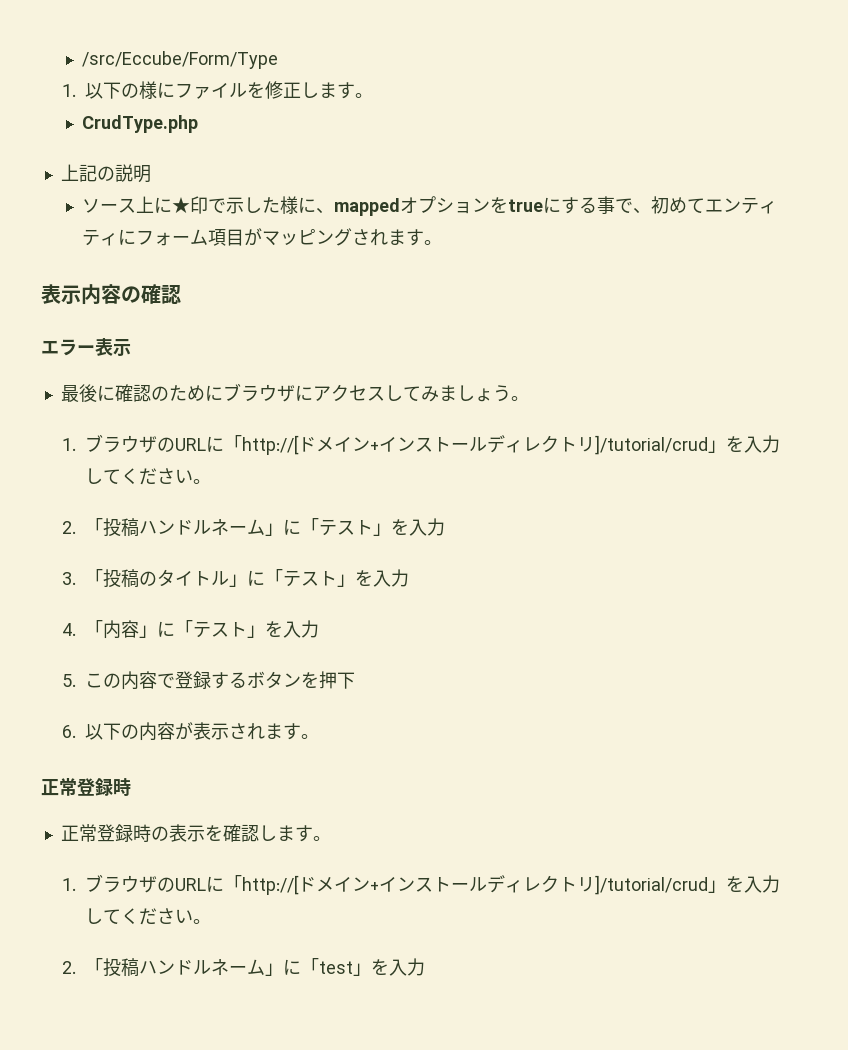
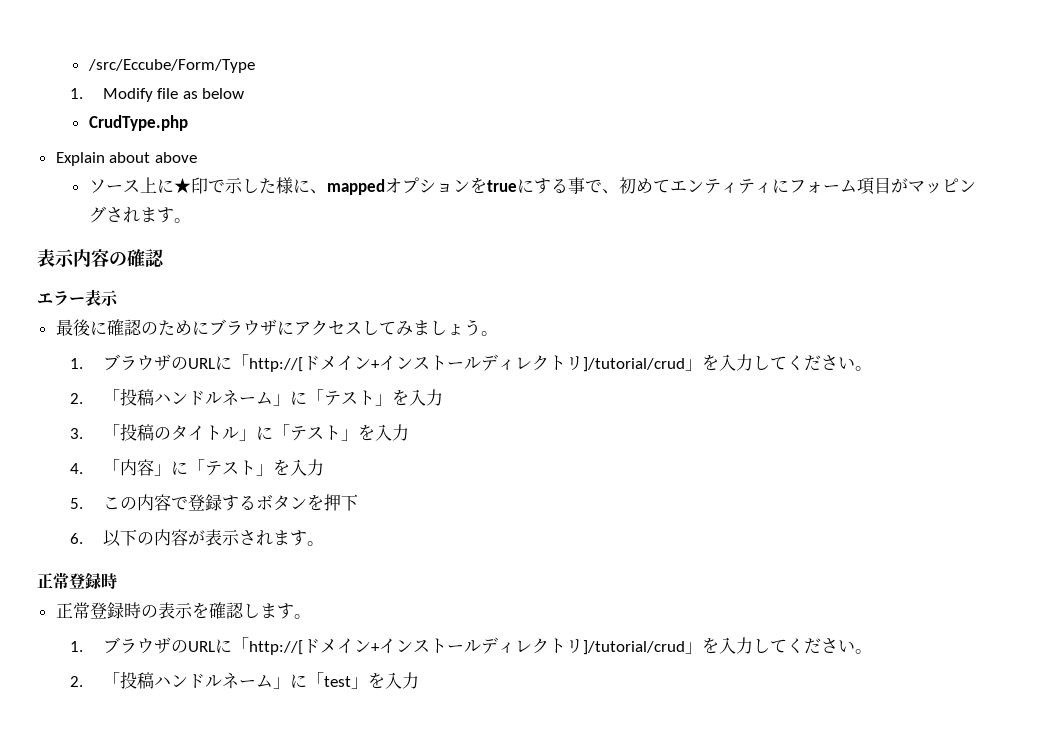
- 1.以下の様にファイルを修正します。
+ 1. Modify file as below
  CrudType.php
- 上記の説明
+ Explain about above

